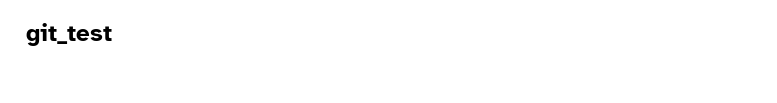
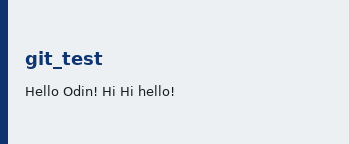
+ Hello Odin! Hi Hi hello!

